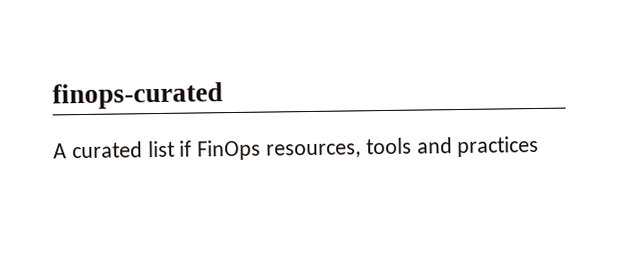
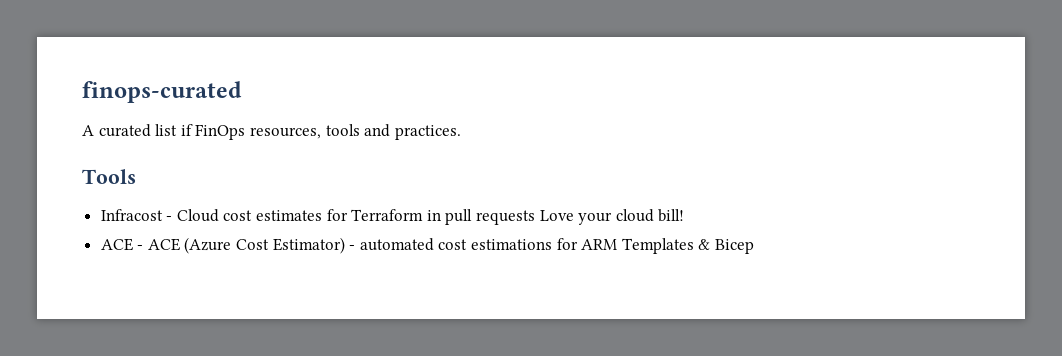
- A curated list if FinOps resources, tools and practices
+ A curated list if FinOps resources, tools and practices.
+ Tools
+ Infracost - Cloud cost estimates for Terraform in pull requests Love your cloud bill!
+ ACE - ACE (Azure Cost Estimator) - automated cost estimations for ARM Templates & Bicep

